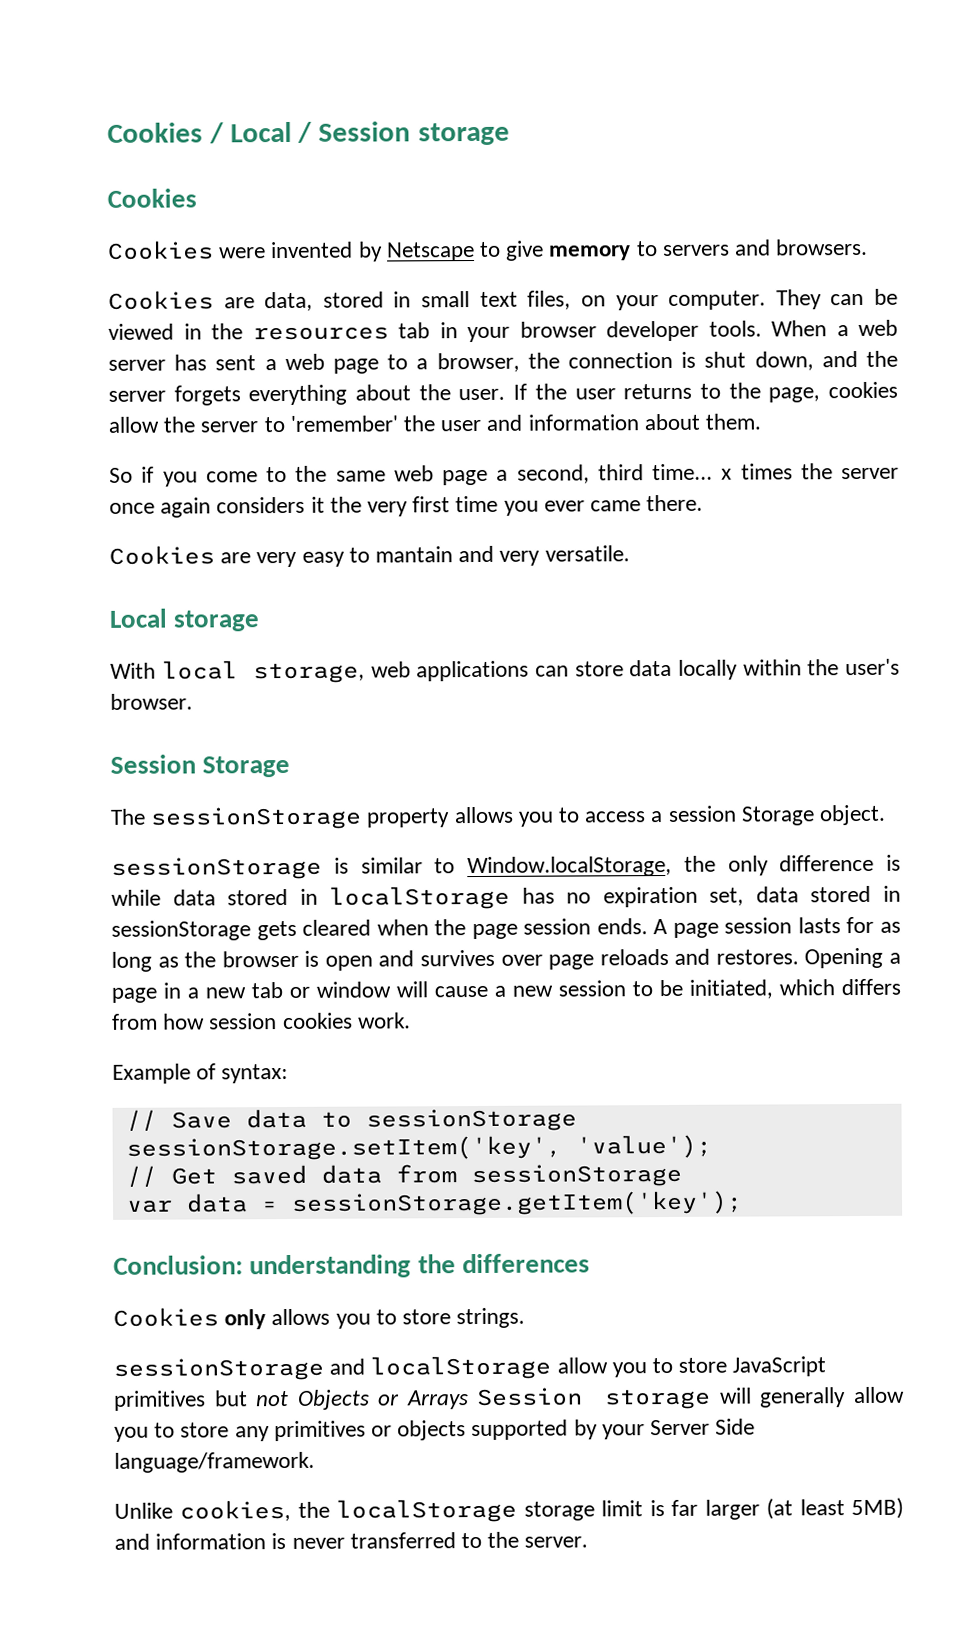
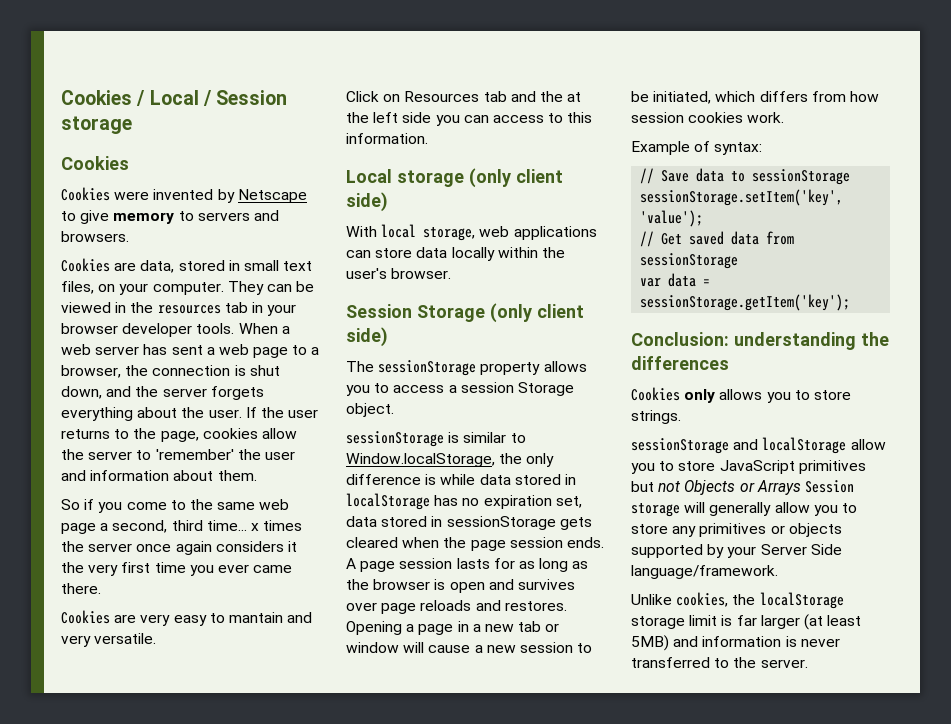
+ Click on Resources tab and the at the left side you can access to this information.
- Local storage
+ Local storage (only client side)
- Session Storage
+ Session Storage (only client side)

